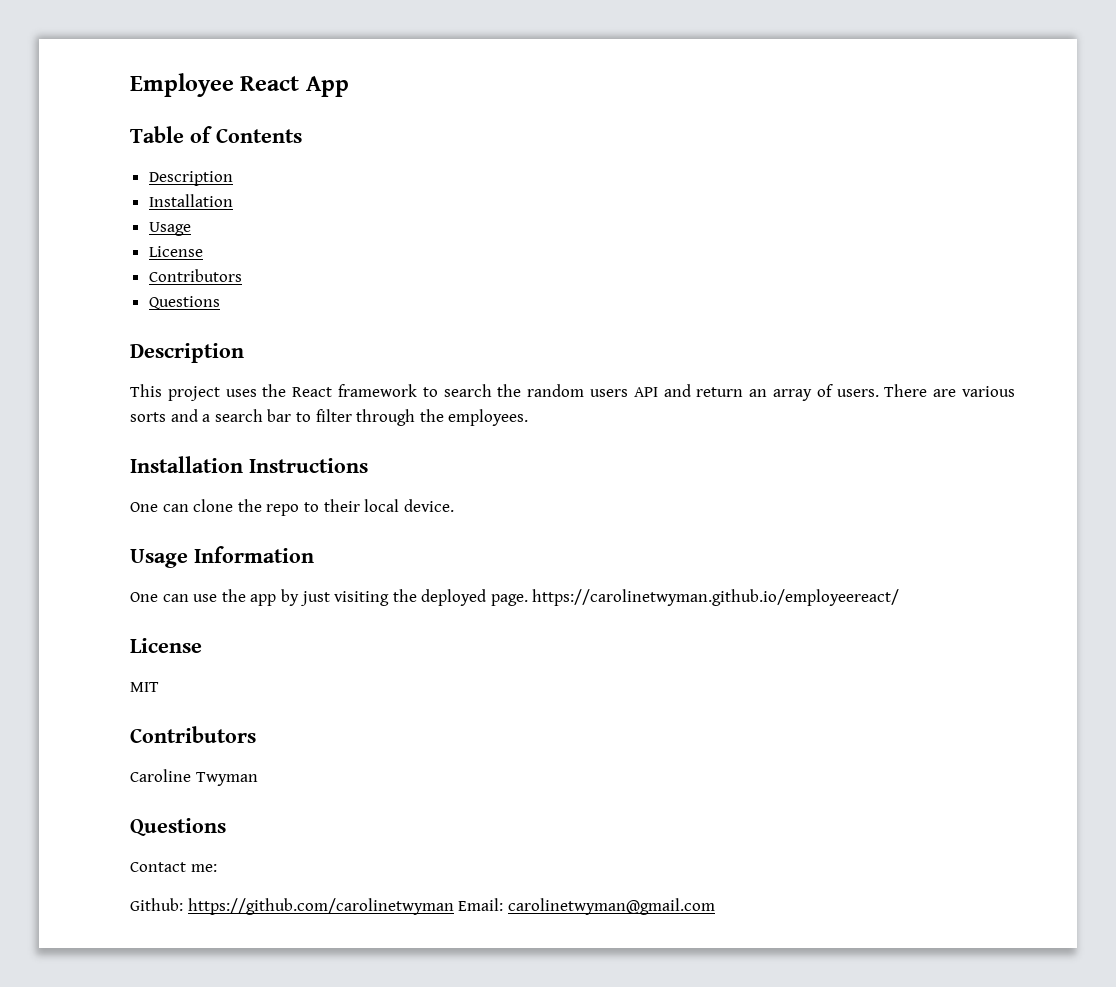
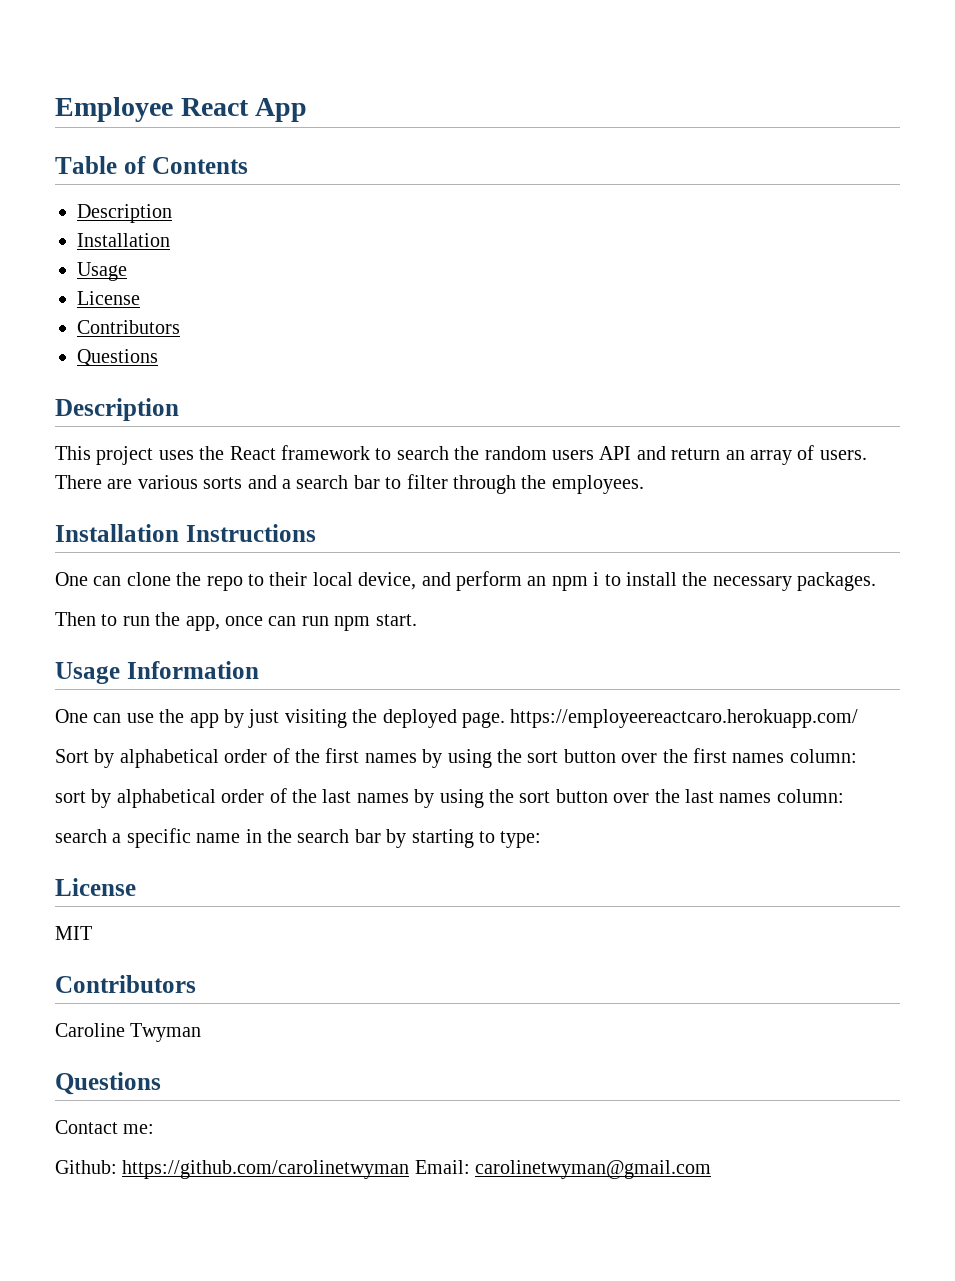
- One can clone the repo to their local device.
+ One can clone the repo to their local device, and perform an npm i to install the necessary packages.
+ Then to run the app, once can run npm start.
- One can use the app by just visiting the deployed page. https://carolinetwyman.github.io/employeereact/
+ One can use the app by just visiting the deployed page. https://employeereactcaro.herokuapp.com/
+ Sort by alphabetical order of the first names by using the sort button over the first names column:
+ sort by alphabetical order of the last names by using the sort button over the last names column:
+ search a specific name in the search bar by starting to type:

